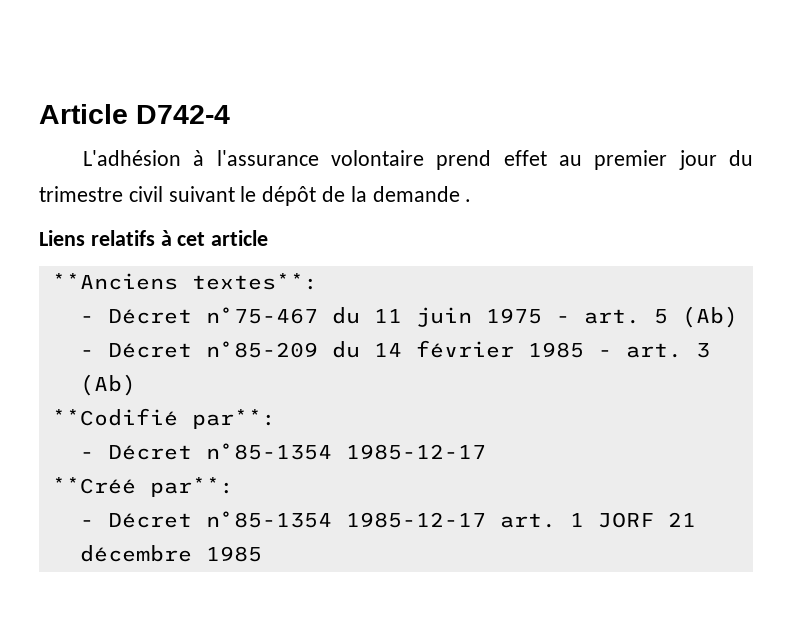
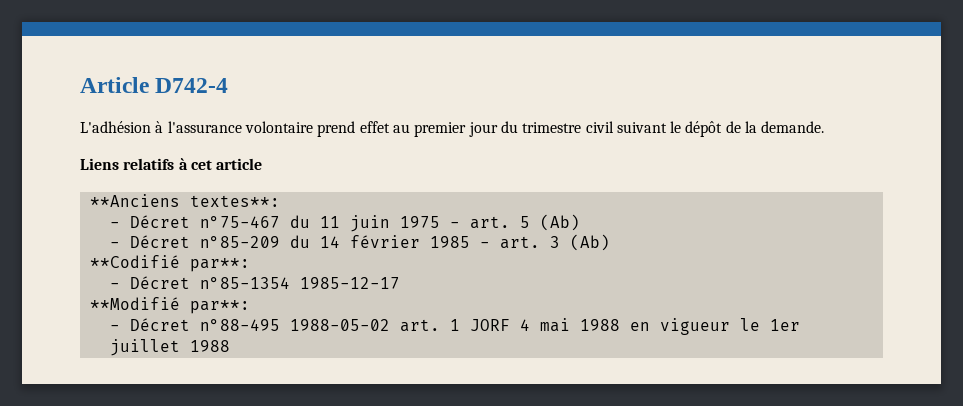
- L'adhésion à l'assurance volontaire prend effet au premier jour du trimestre civil suivant le dépôt de la demande .
+ L'adhésion à l'assurance volontaire prend effet au premier jour du trimestre civil suivant le dépôt de la demande.
- **Créé par**:
- - Décret n°85-1354 1985-12-17 art. 1 JORF 21 décembre 1985
+ **Modifié par**:
+ - Décret n°88-495 1988-05-02 art. 1 JORF 4 mai 1988 en vigueur le 1er juillet 1988

